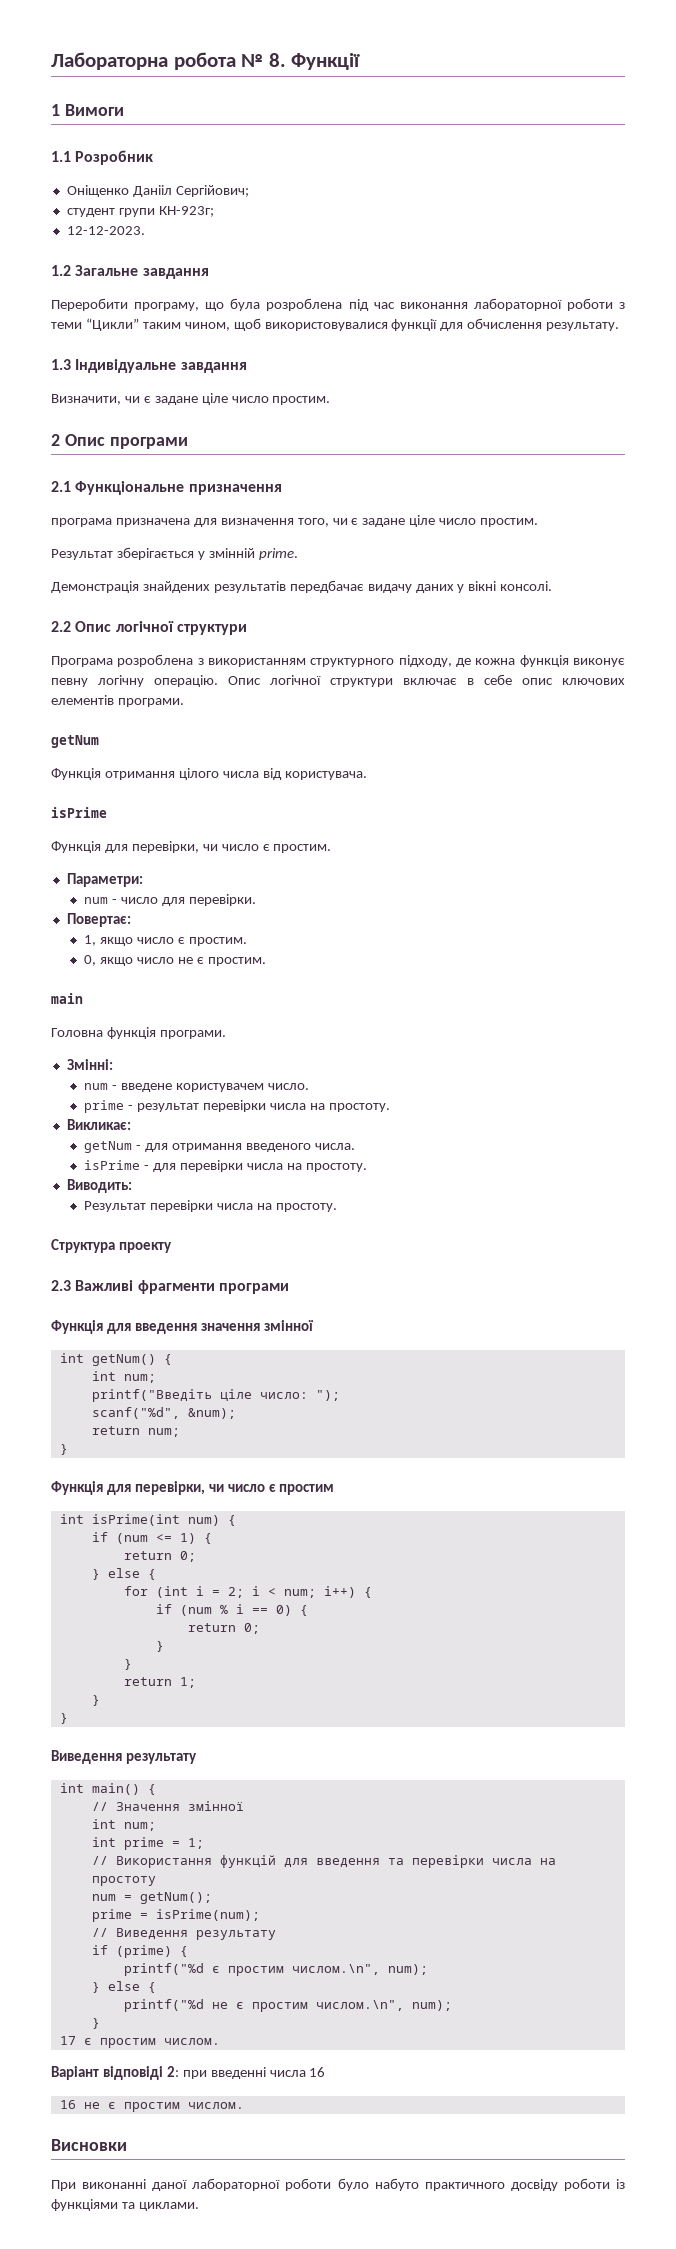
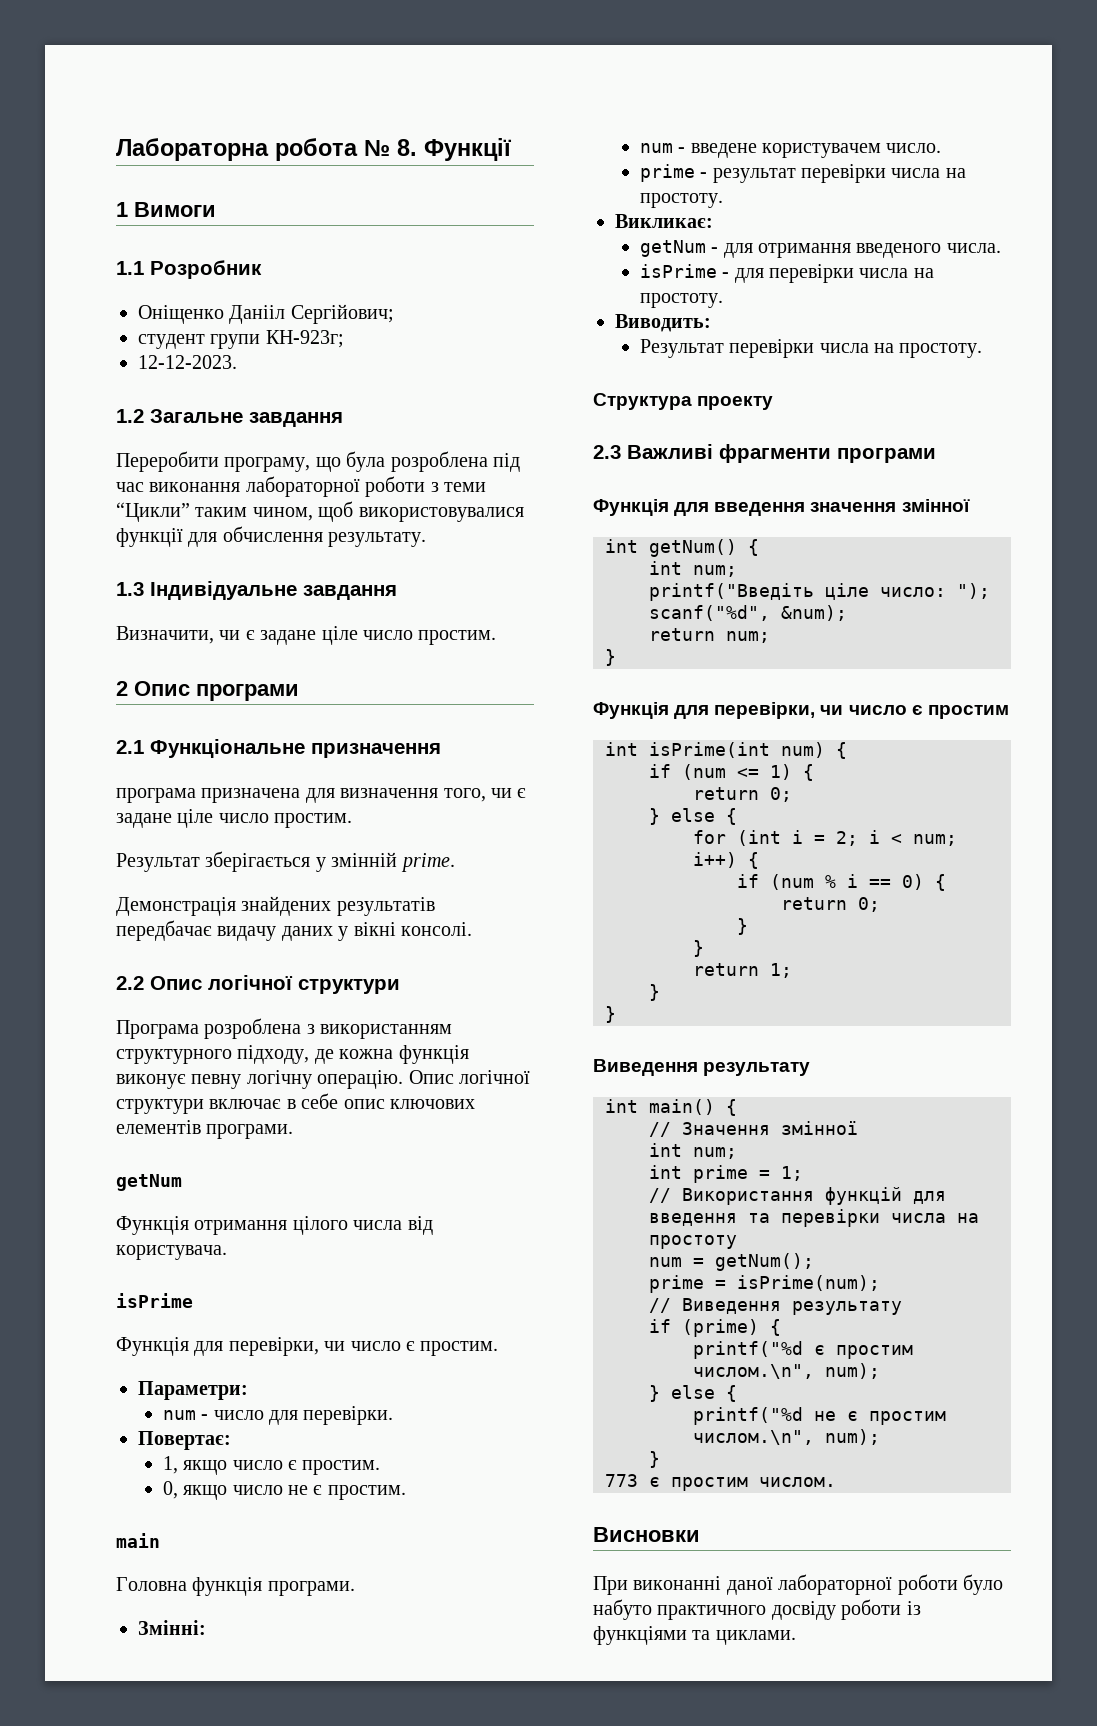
- 17 є простим числом.
- Варіант відповіді 2: при введенні числа 16
- 16 не є простим числом.
+ 773 є простим числом.

